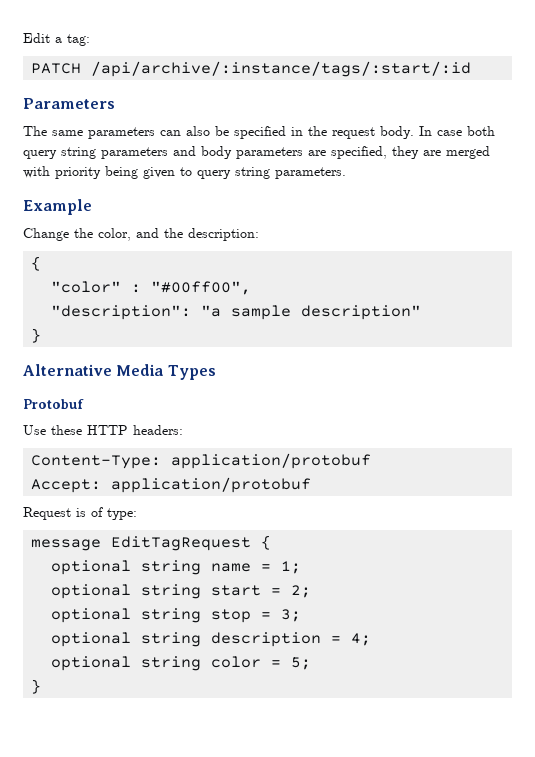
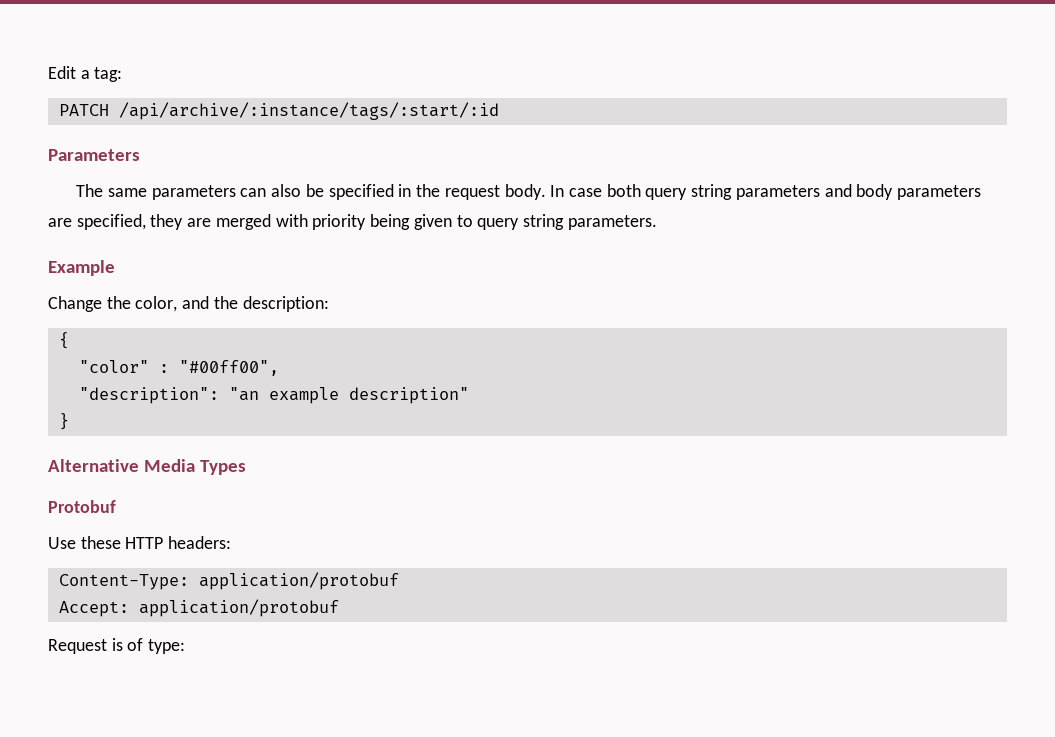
- "description": "a sample description"
+ "description": "an example description"
- message EditTagRequest {
- optional string name = 1;
- optional string start = 2;
- optional string stop = 3;
- optional string description = 4;
- optional string color = 5;
- }

